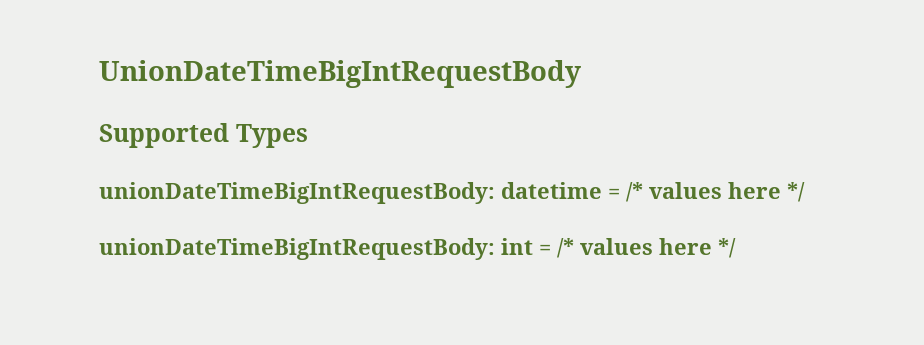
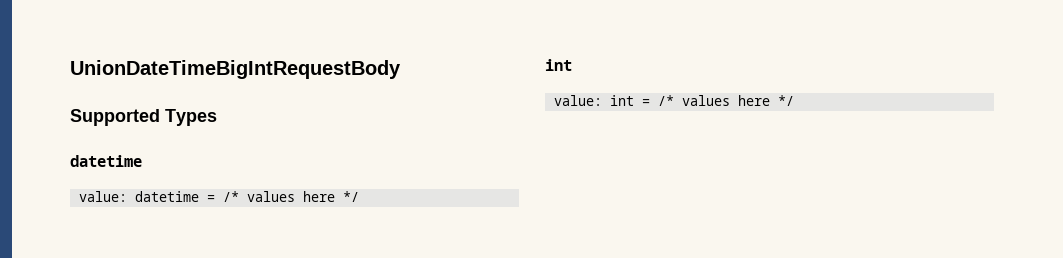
  Supported Types
- unionDateTimeBigIntRequestBody: datetime = /* values here */
- unionDateTimeBigIntRequestBody: int = /* values here */
+ datetime
+ value: datetime = /* values here */
+ int
+ value: int = /* values here */

